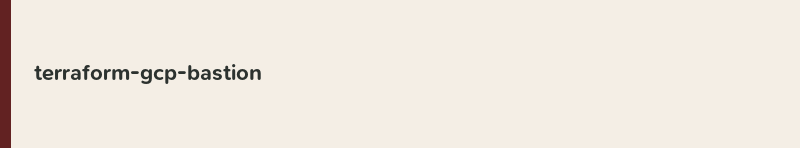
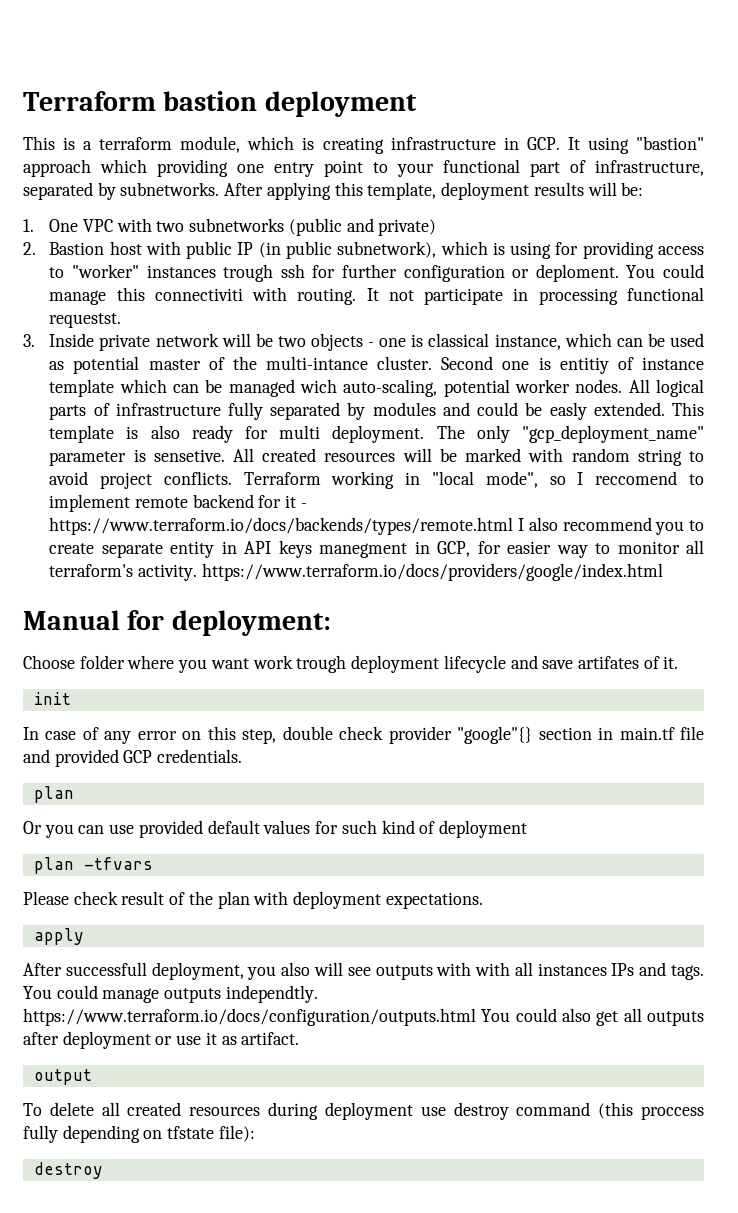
- terraform-gcp-bastion
+ Terraform bastion deployment
+ This is a terraform module, which is creating infrastructure in GCP. It using "bastion" approach which providing one entry point to your functional part of infrastructure, separated by subnetworks. After applying this template, deployment results will be:
+ 1. One VPC with two subnetworks (public and private)
+ 2. Bastion host with public IP (in public subnetwork), which is using for providing access to "worker" instances trough ssh for further configuration or deploment. You could manage this connectiviti with routing. It not participate in processing functional requestst.
+ 3. Inside private network will be two objects - one is classical instance, which can be used as potential master of the multi-intance cluster. Second one is entitiy of instance template which can be managed wich auto-scaling, potential worker nodes. All logical parts of infrastructure fully separated by modules and could be easly extended. This template is also ready for multi deployment. The only "gcp_deployment_name" parameter is sensetive. All created resources will be marked with random string to avoid project conflicts. Terraform working in "local mode", so I reccomend to implement remote backend for it - https://www.terraform.io/docs/backends/types/remote.html I also recommend you to create separate entity in API keys manegment in GCP, for easier way to monitor all terraform's activity. https://www.terraform.io/docs/providers/google/index.html
+ Manual for deployment:
+ Choose folder where you want work trough deployment lifecycle and save artifates of it.
+ init
+ In case of any error on this step, double check provider "google"{} section in main.tf file and provided GCP credentials.
+ plan
+ Or you can use provided default values for such kind of deployment
+ plan -tfvars
+ Please check result of the plan with deployment expectations.
+ apply
+ After successfull deployment, you also will see outputs with with all instances IPs and tags. You could manage outputs independtly. https://www.terraform.io/docs/configuration/outputs.html You could also get all outputs after deployment or use it as artifact.
+ output
+ To delete all created resources during deployment use destroy command (this proccess fully depending on tfstate file):
+ destroy

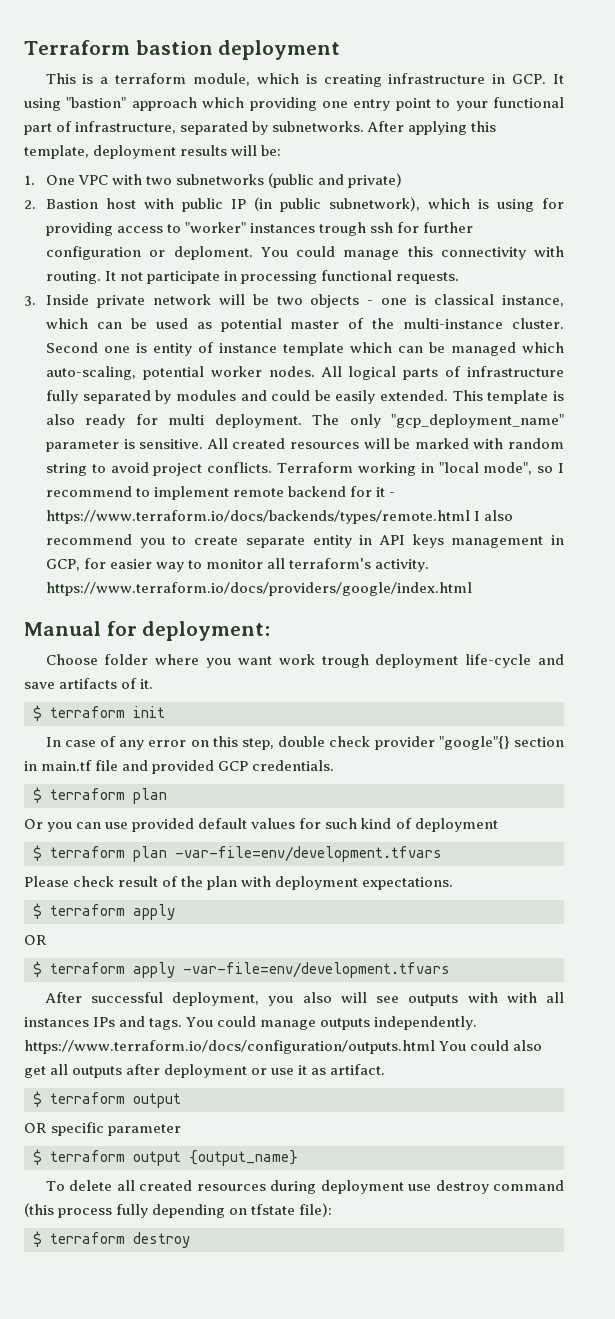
- You could manage this connectiviti with routing.
+ You could manage this connectivity with routing.
- It not participate in processing functional requestst.
+ It not participate in processing functional requests.
- 3. Inside private network will be two objects - one is classical instance, which can be used as potential master of the multi-intance cluster.
+ 3. Inside private network will be two objects - one is classical instance, which can be used as potential master of the multi-instance cluster.
- Second one is entitiy of instance template which can be managed wich auto-scaling, potential worker nodes.
+ Second one is entity of instance template which can be managed which auto-scaling, potential worker nodes.
- All logical parts of infrastructure fully separated by modules and could be easly extended.
+ All logical parts of infrastructure fully separated by modules and could be easily extended.
- The only "gcp_deployment_name" parameter is sensetive.
+ The only "gcp_deployment_name" parameter is sensitive.
- Terraform working in "local mode", so I reccomend to implement remote backend for it - https://www.terraform.io/docs/backends/types/remote.html I also recommend you to create separate entity in API keys manegment in GCP, for easier way to monitor all terraform's activity. https://www.terraform.io/docs/providers/google/index.html
+ Terraform working in "local mode", so I recommend to implement remote backend for it - https://www.terraform.io/docs/backends/types/remote.html I also recommend you to create separate entity in API keys management in GCP, for easier way to monitor all terraform's activity. https://www.terraform.io/docs/providers/google/index.html
- Choose folder where you want work trough deployment lifecycle and save artifates of it.
+ Choose folder where you want work trough deployment life-cycle and save artifacts of it.
- init
+ $ terraform init
  In case of any error on this step, double check provider "google"{} section in main.tf file and provided GCP credentials.
- plan
+ $ terraform plan
- plan -tfvars
+ $ terraform plan -var-file=env/development.tfvars
  Please check result of the plan with deployment expectations.
- apply
- After successfull deployment, you also will see outputs with with all instances IPs and tags.
+ $ terraform apply
+ OR
+ $ terraform apply -var-file=env/development.tfvars
+ After successful deployment, you also will see outputs with with all instances IPs and tags.
- You could manage outputs independtly. https://www.terraform.io/docs/configuration/outputs.html You could also get all outputs after deployment or use it as artifact.
- output
+ You could manage outputs independently. https://www.terraform.io/docs/configuration/outputs.html You could also get all outputs after deployment or use it as artifact.
+ $ terraform output
+ OR specific parameter
+ $ terraform output {output_name}
- To delete all created resources during deployment use destroy command (this proccess fully depending on tfstate file):
- destroy
+ To delete all created resources during deployment use destroy command (this process fully depending on tfstate file):
+ $ terraform destroy

